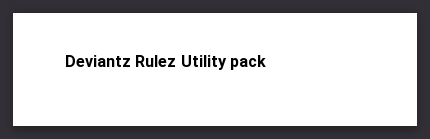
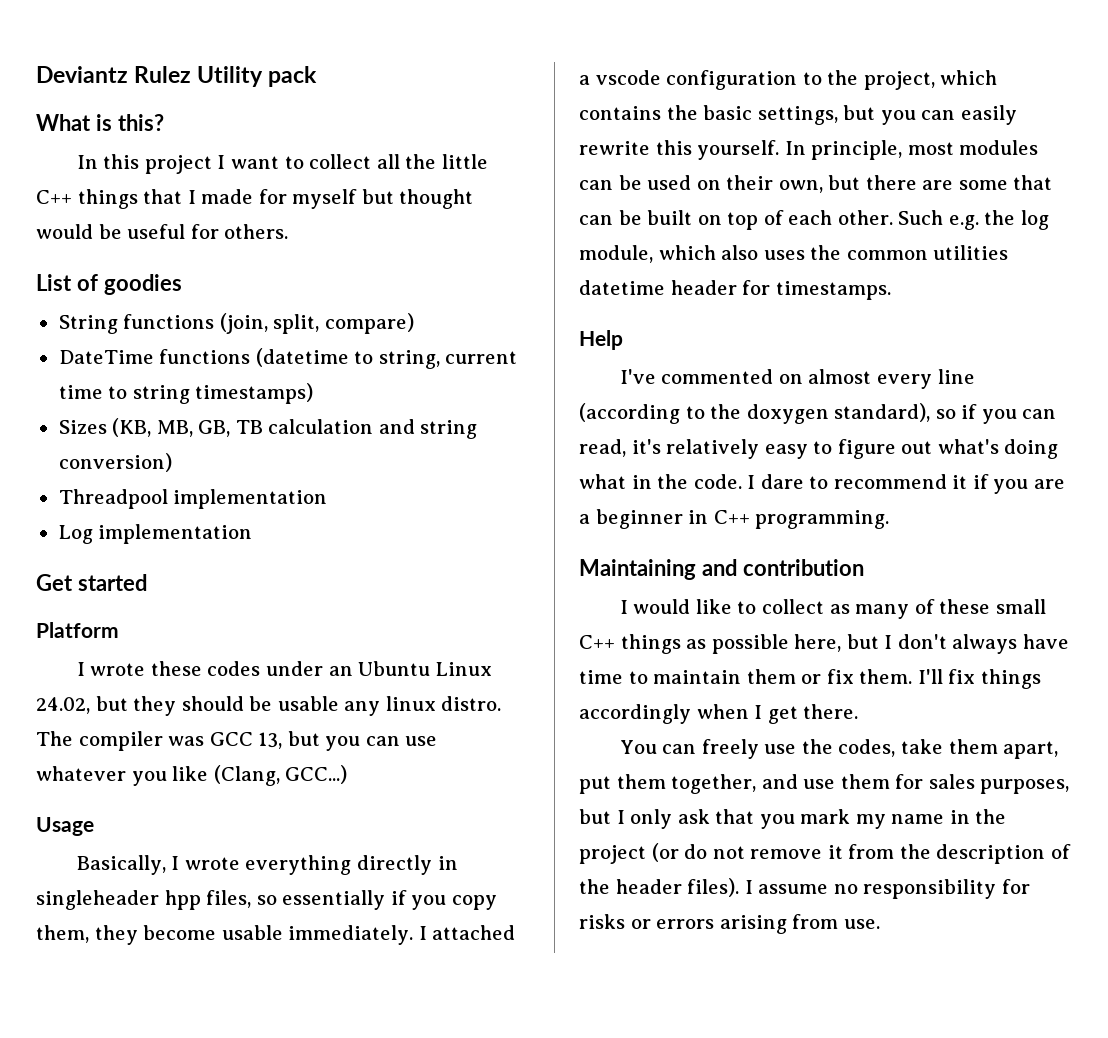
+ What is this?
+ In this project I want to collect all the little C++ things that I made for myself but thought would be useful for others.
+ List of goodies
+ String functions (join, split, compare)
+ DateTime functions (datetime to string, current time to string timestamps)
+ Sizes (KB, MB, GB, TB calculation and string conversion)
+ Threadpool implementation
+ Log implementation
+ Get started
+ Platform
+ I wrote these codes under an Ubuntu Linux 24.02, but they should be usable any linux distro. The compiler was GCC 13, but you can use whatever you like (Clang, GCC...)
+ Usage
+ Basically, I wrote everything directly in singleheader hpp files, so essentially if you copy them, they become usable immediately. I attached a vscode configuration to the project, which contains the basic settings, but you can easily rewrite this yourself. In principle, most modules can be used on their own, but there are some that can be built on top of each other. Such e.g. the log module, which also uses the common utilities datetime header for timestamps.
+ Help
+ I've commented on almost every line (according to the doxygen standard), so if you can read, it's relatively easy to figure out what's doing what in the code. I dare to recommend it if you are a beginner in C++ programming.
+ Maintaining and contribution
+ I would like to collect as many of these small C++ things as possible here, but I don't always have time to maintain them or fix them. I'll fix things accordingly when I get there.
+ You can freely use the codes, take them apart, put them together, and use them for sales purposes, but I only ask that you mark my name in the project (or do not remove it from the description of the header files). I assume no responsibility for risks or errors arising from use.

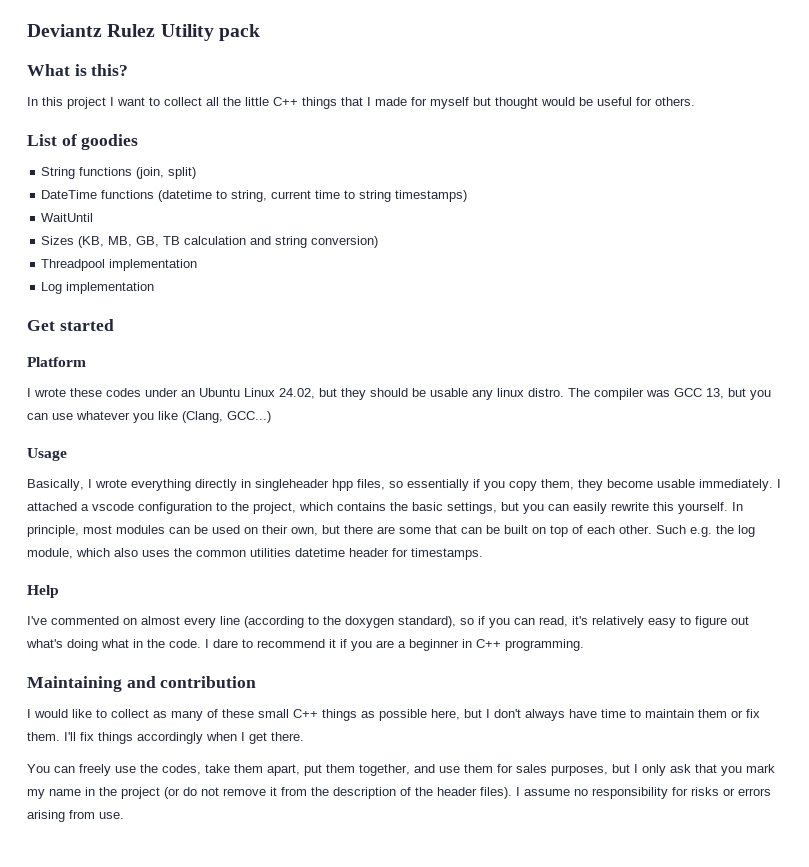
- String functions (join, split, compare)
+ String functions (join, split)
+ WaitUntil

